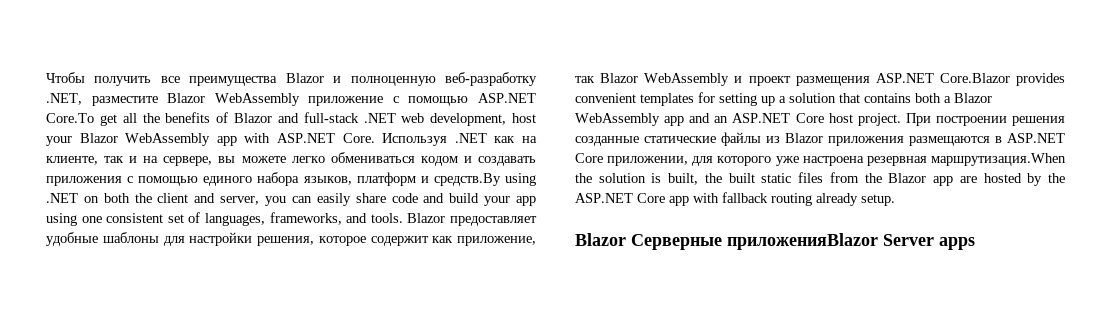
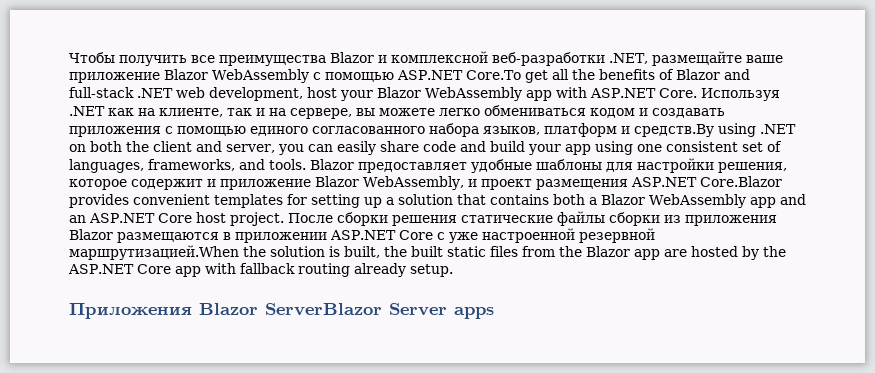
- Чтобы получить все преимущества Blazor и полноценную веб-разработку .NET, разместите Blazor WebAssembly приложение с помощью ASP.NET Core.To get all the benefits of Blazor and full-stack .NET web development, host your Blazor WebAssembly app with ASP.NET Core.
+ Чтобы получить все преимущества Blazor и комплексной веб-разработки .NET, размещайте ваше приложение Blazor WebAssembly с помощью ASP.NET Core.To get all the benefits of Blazor and full-stack .NET web development, host your Blazor WebAssembly app with ASP.NET Core.
- Используя .NET как на клиенте, так и на сервере, вы можете легко обмениваться кодом и создавать приложения с помощью единого набора языков, платформ и средств.By using .NET on both the client and server, you can easily share code and build your app using one consistent set of languages, frameworks, and tools.
+ Используя .NET как на клиенте, так и на сервере, вы можете легко обмениваться кодом и создавать приложения с помощью единого согласованного набора языков, платформ и средств.By using .NET on both the client and server, you can easily share code and build your app using one consistent set of languages, frameworks, and tools.
- Blazor предоставляет удобные шаблоны для настройки решения, которое содержит как приложение, так Blazor WebAssembly и проект размещения ASP.NET Core.Blazor provides convenient templates for setting up a solution that contains both a Blazor WebAssembly app and an ASP.NET Core host project.
+ Blazor предоставляет удобные шаблоны для настройки решения, которое содержит и приложение Blazor WebAssembly, и проект размещения ASP.NET Core.Blazor provides convenient templates for setting up a solution that contains both a Blazor WebAssembly app and an ASP.NET Core host project.
- При построении решения созданные статические файлы из Blazor приложения размещаются в ASP.NET Core приложении, для которого уже настроена резервная маршрутизация.When the solution is built, the built static files from the Blazor app are hosted by the ASP.NET Core app with fallback routing already setup.
+ После сборки решения статические файлы сборки из приложения Blazor размещаются в приложении ASP.NET Core с уже настроенной резервной маршрутизацией.When the solution is built, the built static files from the Blazor app are hosted by the ASP.NET Core app with fallback routing already setup.
- Blazor Серверные приложенияBlazor Server apps
+ Приложения Blazor ServerBlazor Server apps

